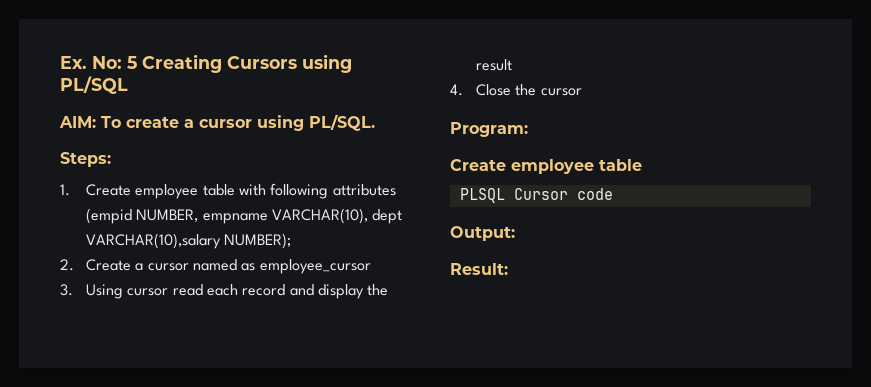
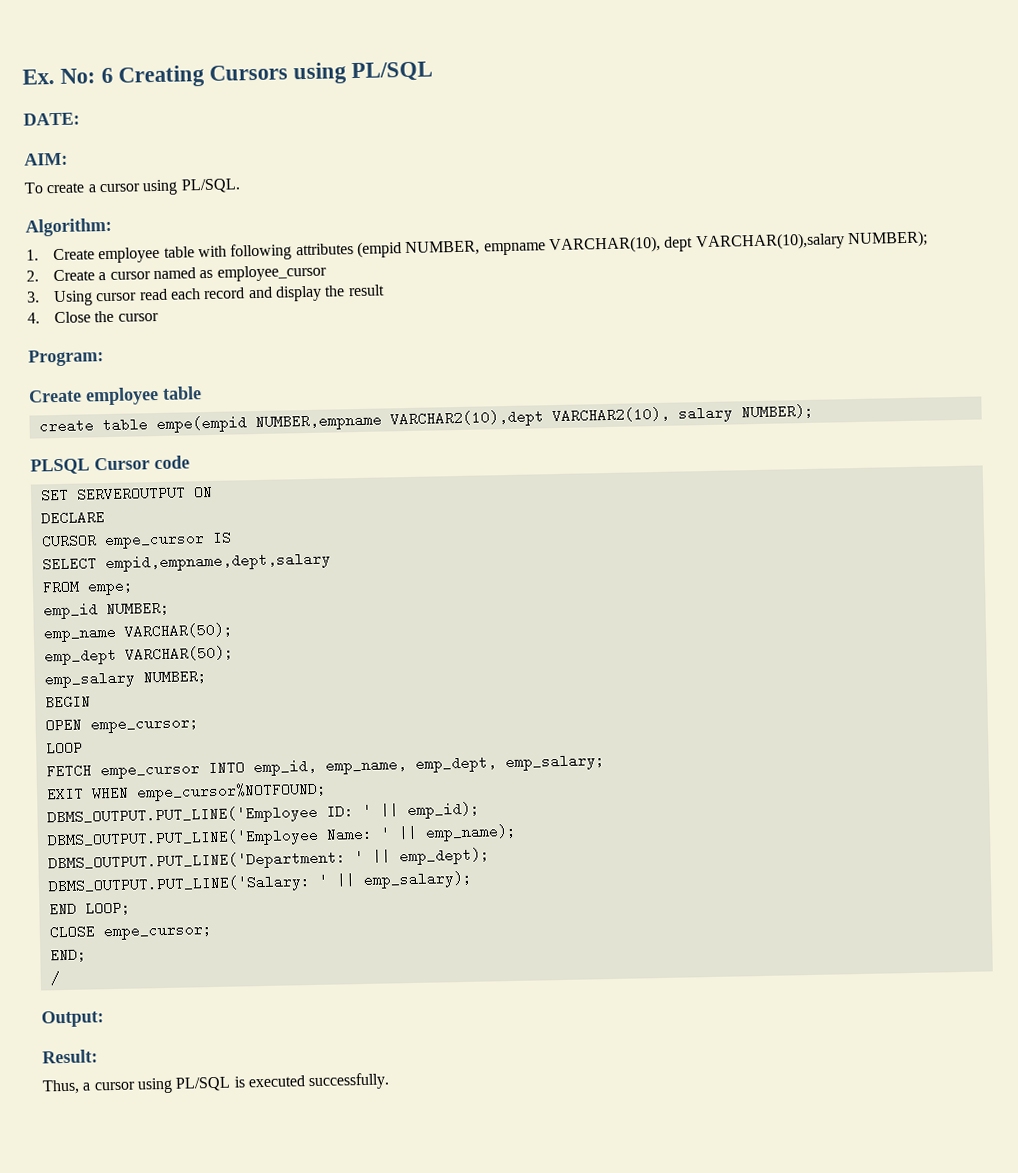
- Ex. No: 5 Creating Cursors using PL/SQL
+ Ex. No: 6 Creating Cursors using PL/SQL
+ DATE:
- AIM: To create a cursor using PL/SQL.
+ AIM:
+ To create a cursor using PL/SQL.
- Steps:
+ Algorithm:
+ create table empe(empid NUMBER,empname VARCHAR2(10),dept VARCHAR2(10), salary NUMBER);
  PLSQL Cursor code
+ SET SERVEROUTPUT ON
+ DECLARE
+ CURSOR empe_cursor IS
+ SELECT empid,empname,dept,salary
+ FROM empe;
+ emp_id NUMBER;
+ emp_name VARCHAR(50);
+ emp_dept VARCHAR(50);
+ emp_salary NUMBER;
+ BEGIN
+ OPEN empe_cursor;
+ LOOP
+ FETCH empe_cursor INTO emp_id, emp_name, emp_dept, emp_salary;
+ EXIT WHEN empe_cursor%NOTFOUND;
+ DBMS_OUTPUT.PUT_LINE('Employee ID: ' || emp_id);
+ DBMS_OUTPUT.PUT_LINE('Employee Name: ' || emp_name);
+ DBMS_OUTPUT.PUT_LINE('Department: ' || emp_dept);
+ DBMS_OUTPUT.PUT_LINE('Salary: ' || emp_salary);
+ END LOOP;
+ CLOSE empe_cursor;
+ END;
+ /
  Output:
  Result:
+ Thus, a cursor using PL/SQL is executed successfully.

